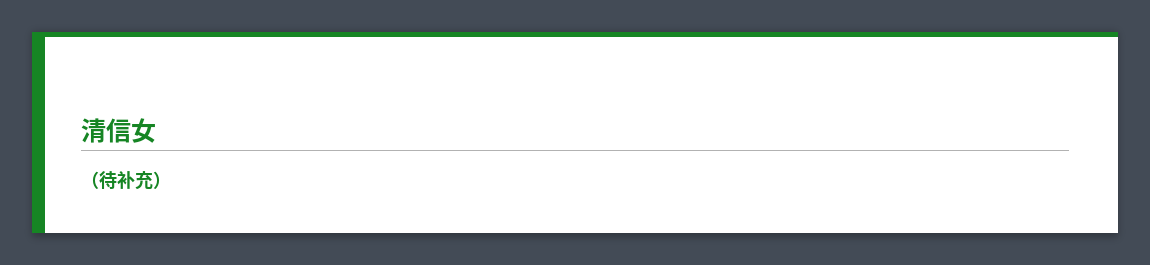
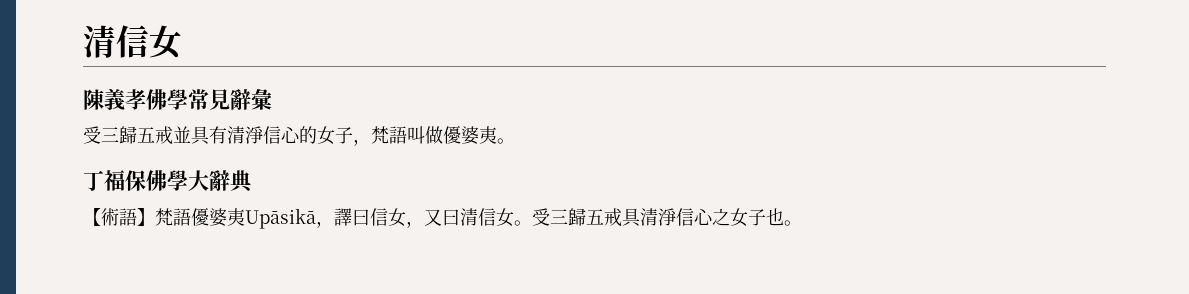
- （待补充）
+ 陳義孝佛學常見辭彙
+ 受三歸五戒並具有清淨信心的女子，梵語叫做優婆夷。
+ 丁福保佛學大辭典
+ 【術語】梵語優婆夷Upāsikā，譯曰信女，又曰清信女。受三歸五戒具清淨信心之女子也。

